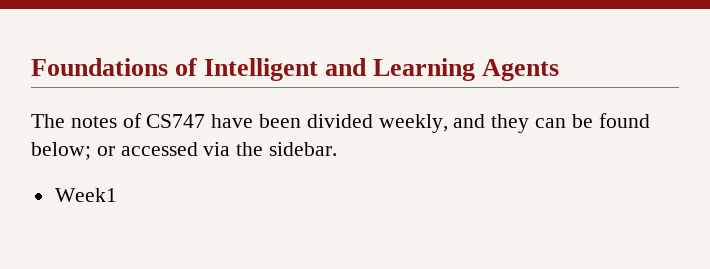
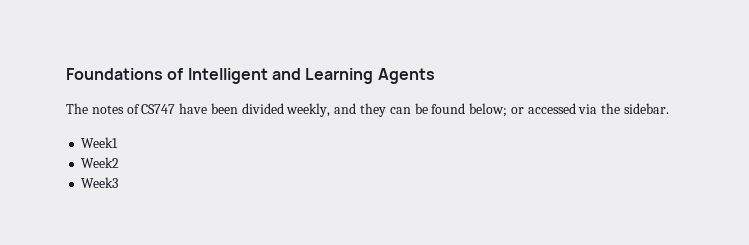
+ Week2
+ Week3

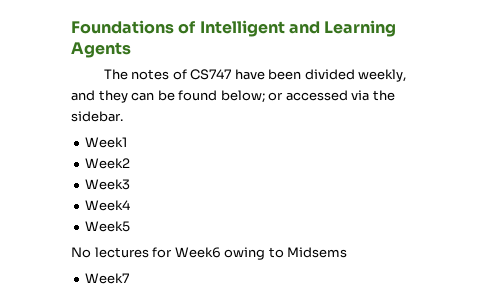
+ Week4
+ Week5
+ No lectures for Week6 owing to Midsems
+ Week7

